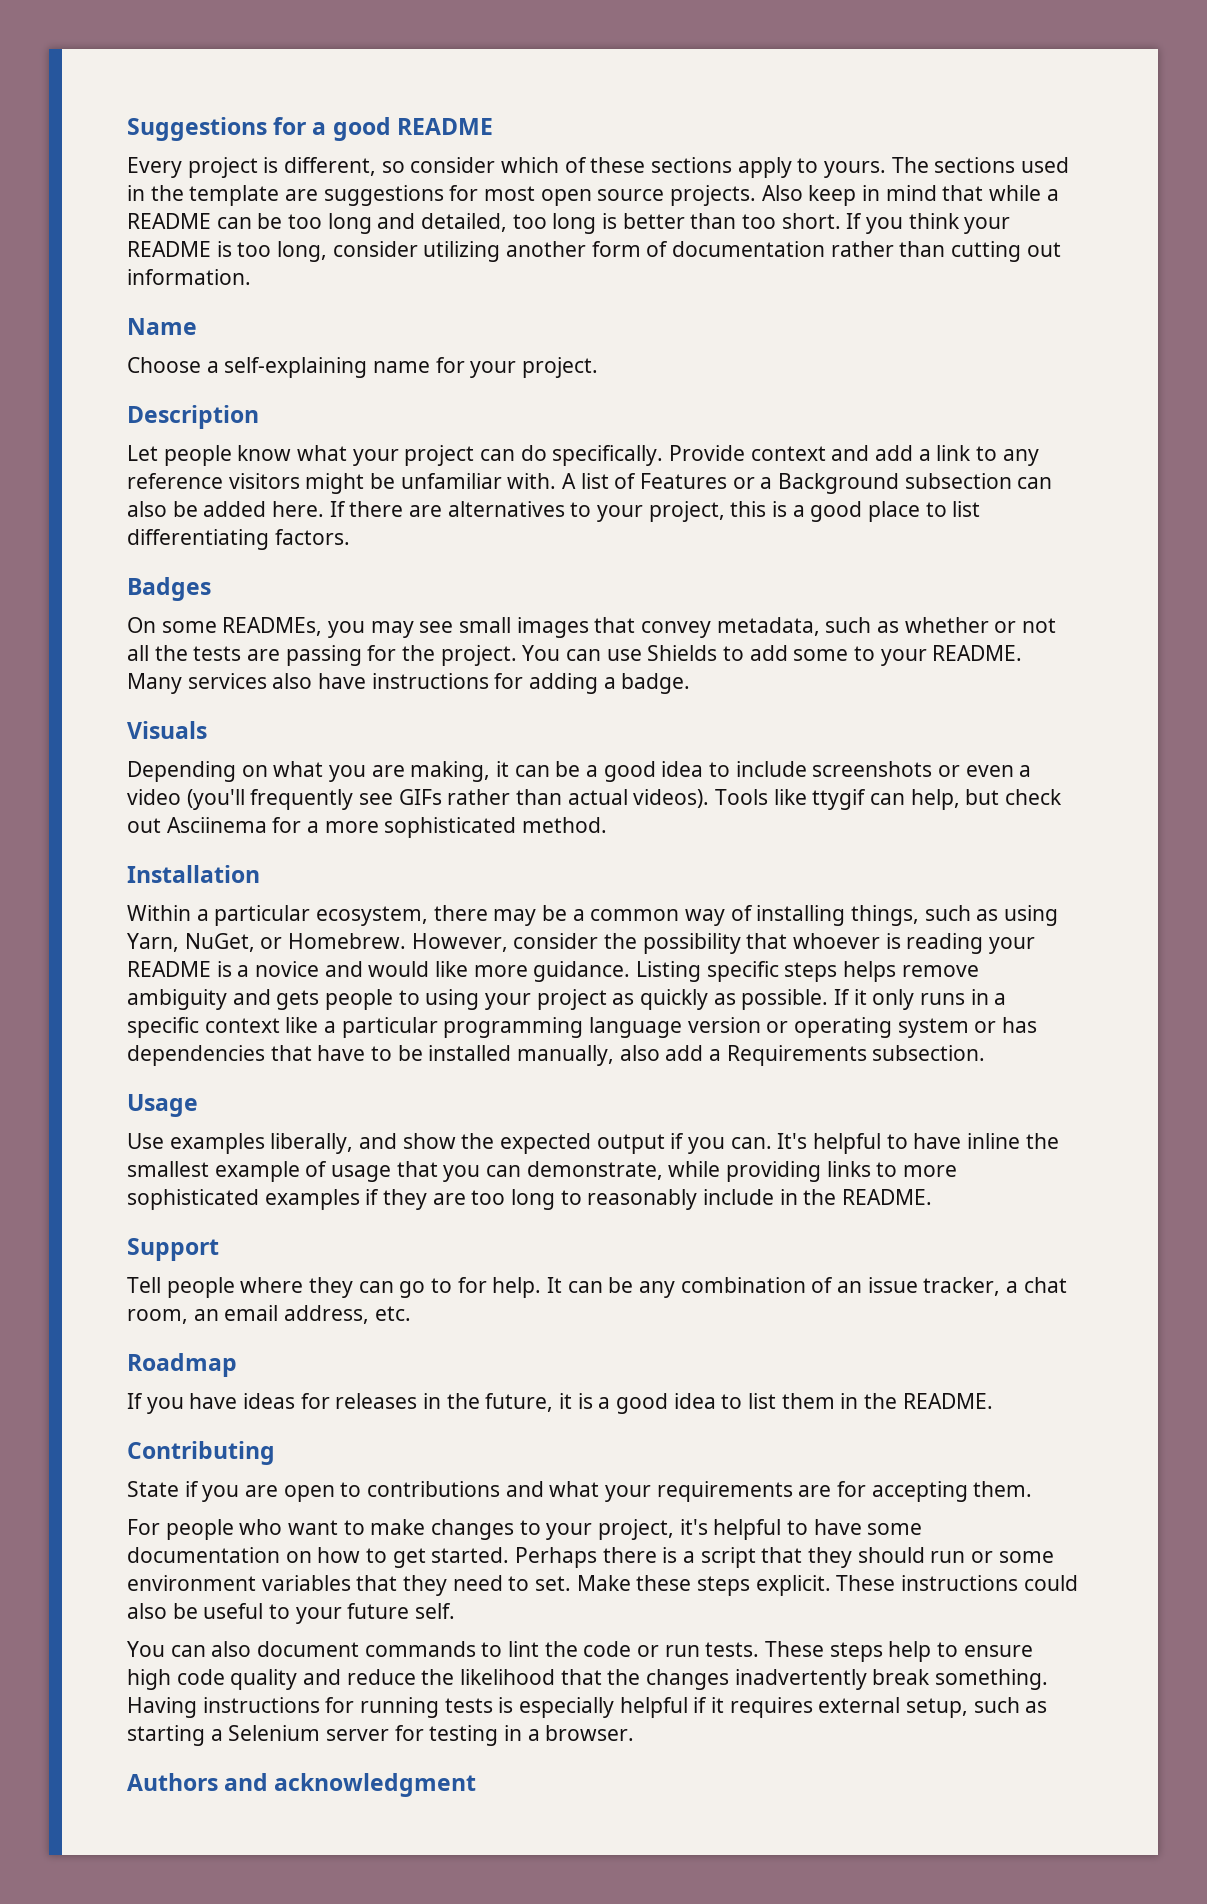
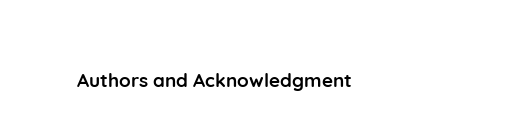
- Suggestions for a good README
- Every project is different, so consider which of these sections apply to yours. The sections used in the template are suggestions for most open source projects. Also keep in mind that while a README can be too long and detailed, too long is better than too short. If you think your README is too long, consider utilizing another form of documentation rather than cutting out information.
- Name
- Choose a self-explaining name for your project.
- Description
- Let people know what your project can do specifically. Provide context and add a link to any reference visitors might be unfamiliar with. A list of Features or a Background subsection can also be added here. If there are alternatives to your project, this is a good place to list differentiating factors.
- Badges
- On some READMEs, you may see small images that convey metadata, such as whether or not all the tests are passing for the project. You can use Shields to add some to your README. Many services also have instructions for adding a badge.
- Visuals
- Depending on what you are making, it can be a good idea to include screenshots or even a video (you'll frequently see GIFs rather than actual videos). Tools like ttygif can help, but check out Asciinema for a more sophisticated method.
- Installation
- Within a particular ecosystem, there may be a common way of installing things, such as using Yarn, NuGet, or Homebrew. However, consider the possibility that whoever is reading your README is a novice and would like more guidance. Listing specific steps helps remove ambiguity and gets people to using your project as quickly as possible. If it only runs in a specific context like a particular programming language version or operating system or has dependencies that have to be installed manually, also add a Requirements subsection.
- Usage
- Use examples liberally, and show the expected output if you can. It's helpful to have inline the smallest example of usage that you can demonstrate, while providing links to more sophisticated examples if they are too long to reasonably include in the README.
- Support
- Tell people where they can go to for help. It can be any combination of an issue tracker, a chat room, an email address, etc.
- Roadmap
- If you have ideas for releases in the future, it is a good idea to list them in the README.
- Contributing
- State if you are open to contributions and what your requirements are for accepting them.
- For people who want to make changes to your project, it's helpful to have some documentation on how to get started. Perhaps there is a script that they should run or some environment variables that they need to set. Make these steps explicit. These instructions could also be useful to your future self.
- You can also document commands to lint the code or run tests. These steps help to ensure high code quality and reduce the likelihood that the changes inadvertently break something. Having instructions for running tests is especially helpful if it requires external setup, such as starting a Selenium server for testing in a browser.
- Authors and acknowledgment
+ Authors and Acknowledgment

